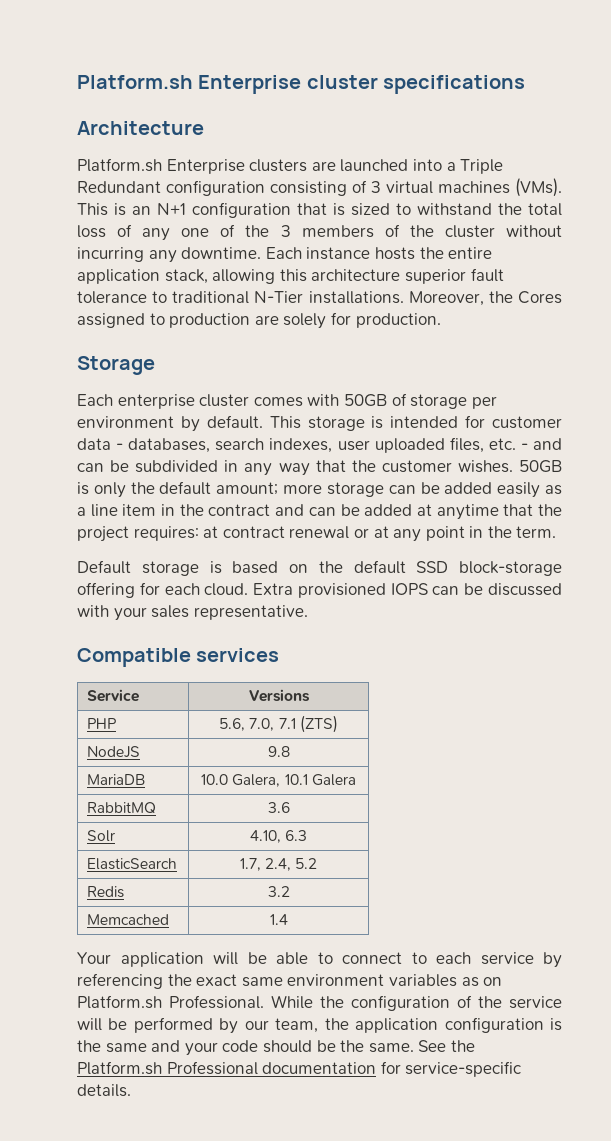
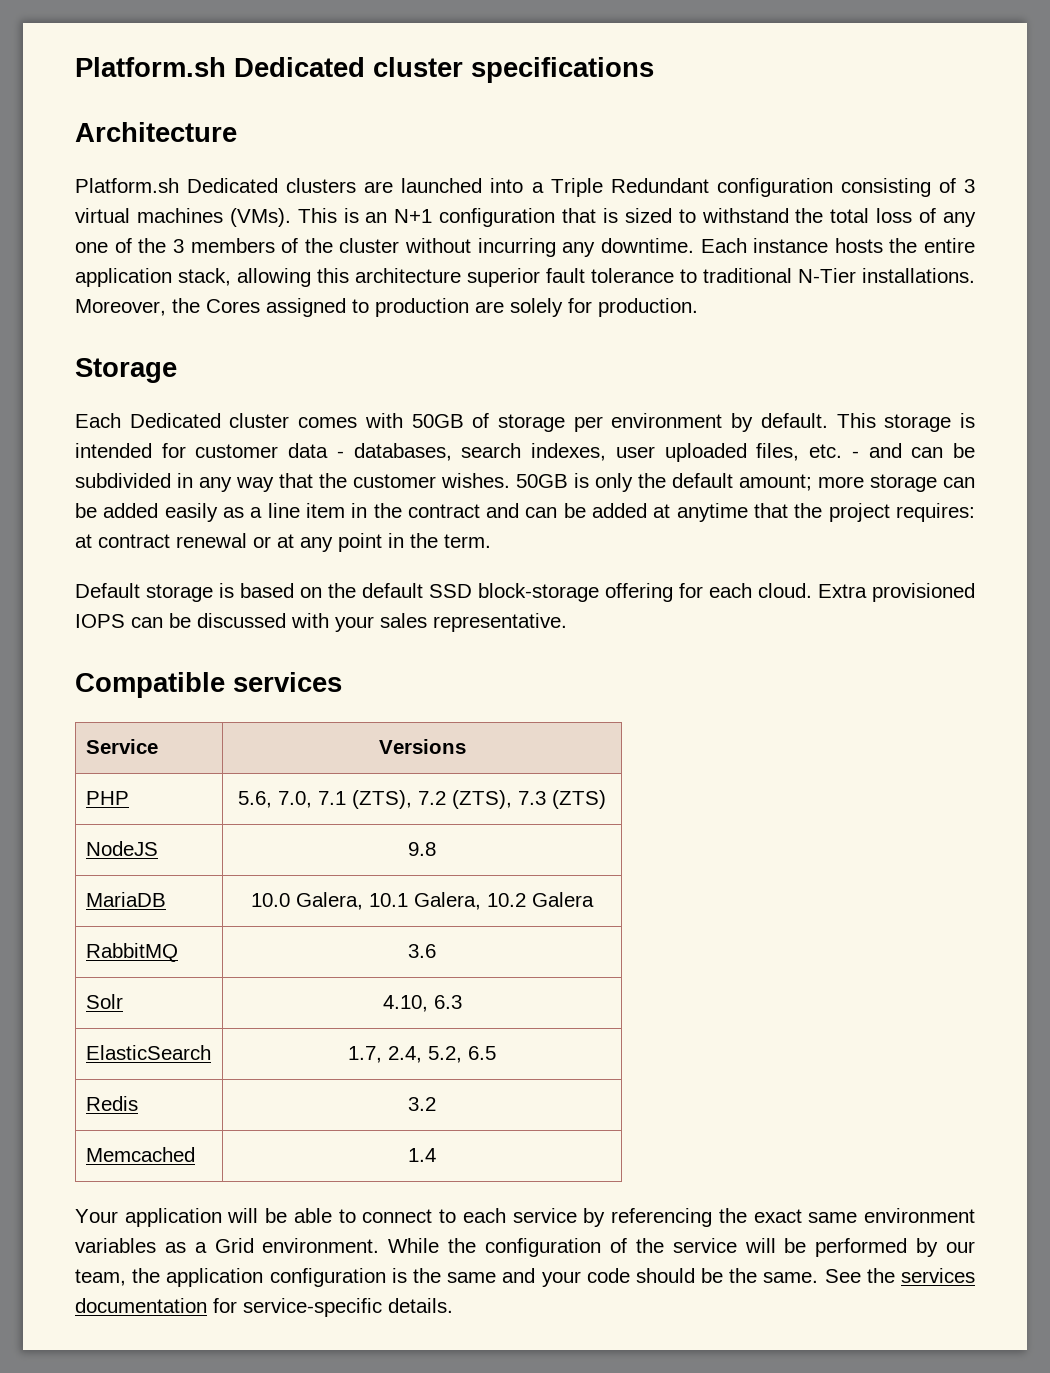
- Platform.sh Enterprise cluster specifications
+ Platform.sh Dedicated cluster specifications
- Platform.sh Enterprise clusters are launched into a Triple Redundant configuration consisting of 3 virtual machines (VMs).
+ Platform.sh Dedicated clusters are launched into a Triple Redundant configuration consisting of 3 virtual machines (VMs).
- Each enterprise cluster comes with 50GB of storage per environment by default.
+ Each Dedicated cluster comes with 50GB of storage per environment by default.
- PHP | 5.6, 7.0, 7.1 (ZTS)
+ PHP | 5.6, 7.0, 7.1 (ZTS), 7.2 (ZTS), 7.3 (ZTS)
- MariaDB | 10.0 Galera, 10.1 Galera
+ MariaDB | 10.0 Galera, 10.1 Galera, 10.2 Galera
- ElasticSearch | 1.7, 2.4, 5.2
+ ElasticSearch | 1.7, 2.4, 5.2, 6.5
- Your application will be able to connect to each service by referencing the exact same environment variables as on Platform.sh Professional.
+ Your application will be able to connect to each service by referencing the exact same environment variables as a Grid environment.
- See the Platform.sh Professional documentation for service-specific details.
+ See the services documentation for service-specific details.

